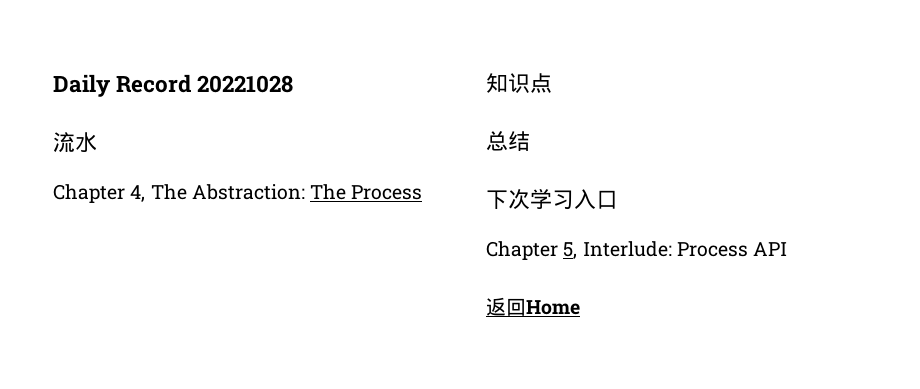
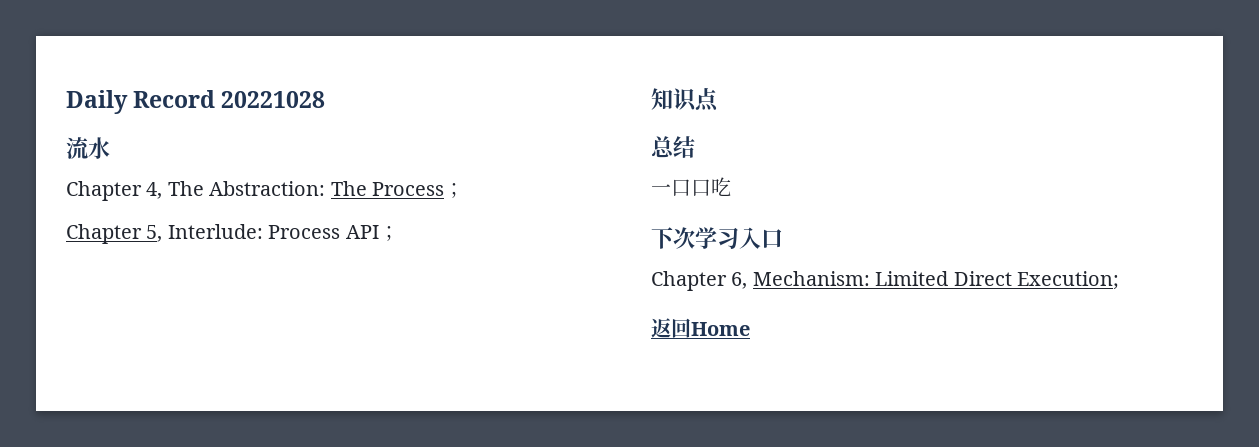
- Chapter 4, The Abstraction: The Process
+ Chapter 4, The Abstraction: The Process；
+ Chapter 5, Interlude: Process API；
+ 一口口吃
- Chapter 5, Interlude: Process API
+ Chapter 6, Mechanism: Limited Direct Execution;

